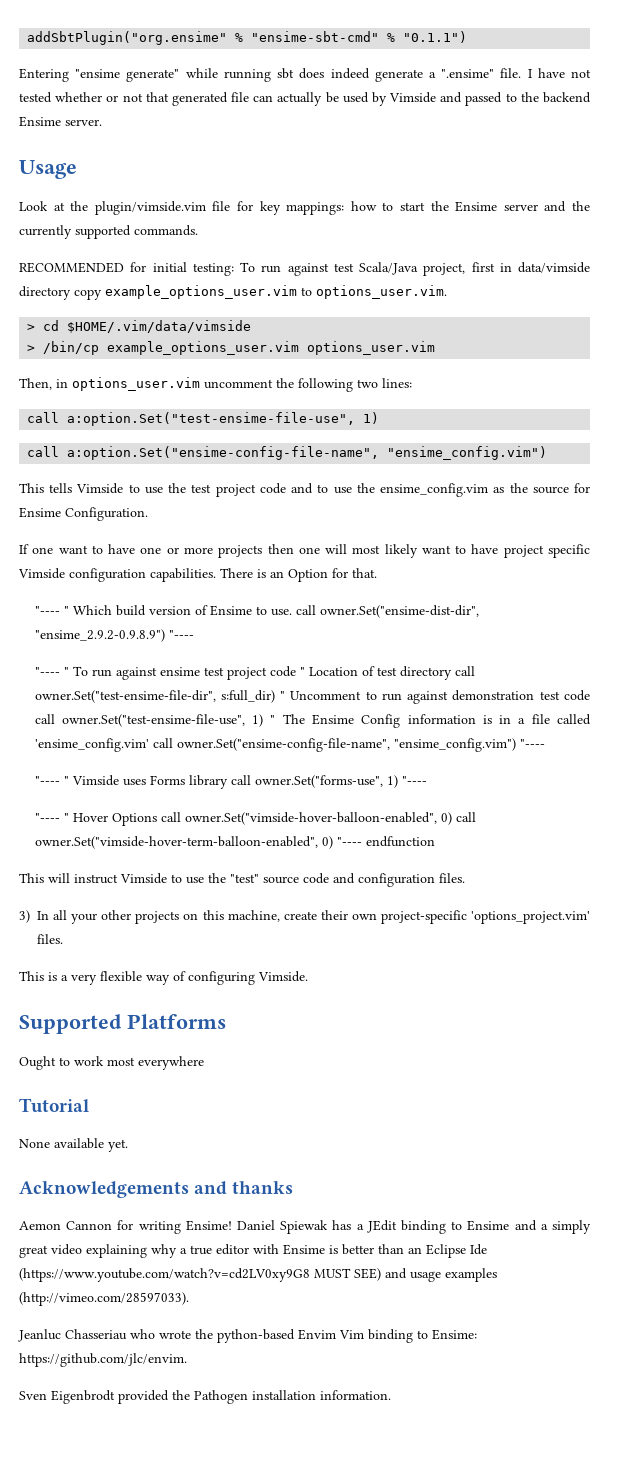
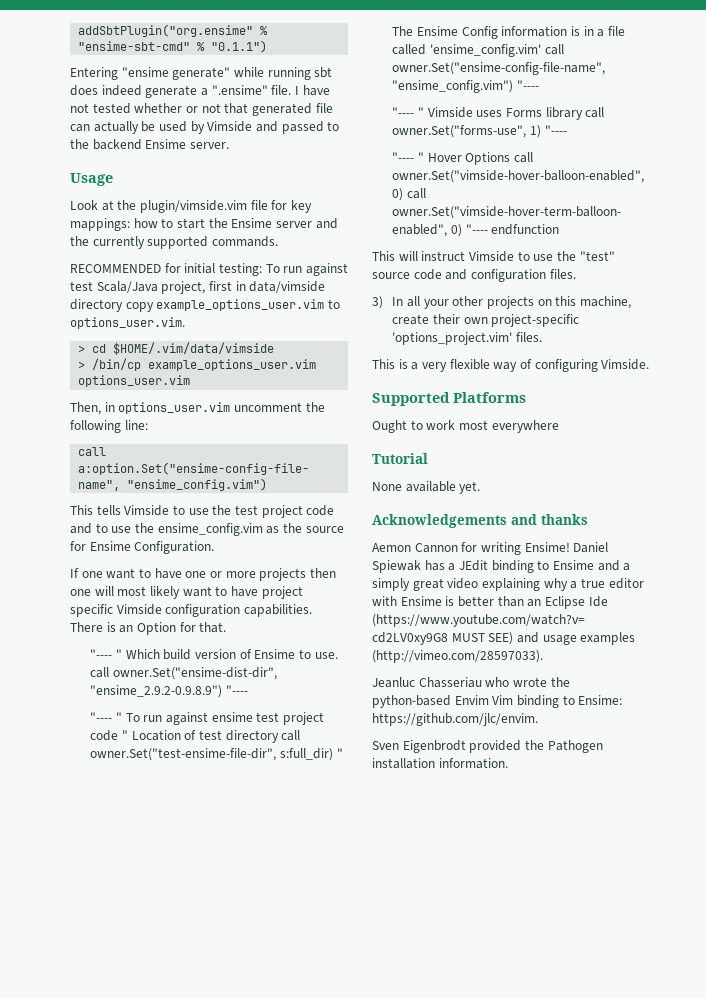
- Then, in options_user.vim uncomment the following two lines:
- call a:option.Set("test-ensime-file-use", 1)
+ Then, in options_user.vim uncomment the following line:
- "---- " To run against ensime test project code " Location of test directory call owner.Set("test-ensime-file-dir", s:full_dir) " Uncomment to run against demonstration test code call owner.Set("test-ensime-file-use", 1) " The Ensime Config information is in a file called 'ensime_config.vim' call owner.Set("ensime-config-file-name", "ensime_config.vim") "----
+ "---- " To run against ensime test project code " Location of test directory call owner.Set("test-ensime-file-dir", s:full_dir) " The Ensime Config information is in a file called 'ensime_config.vim' call owner.Set("ensime-config-file-name", "ensime_config.vim") "----

